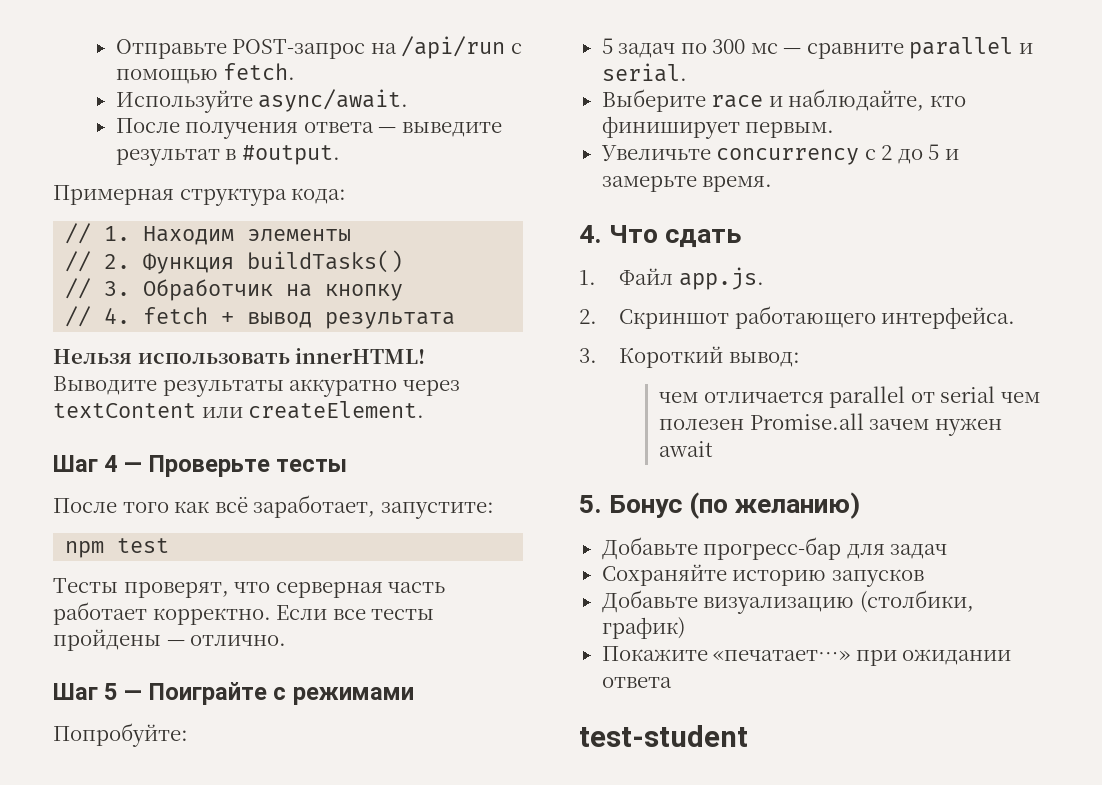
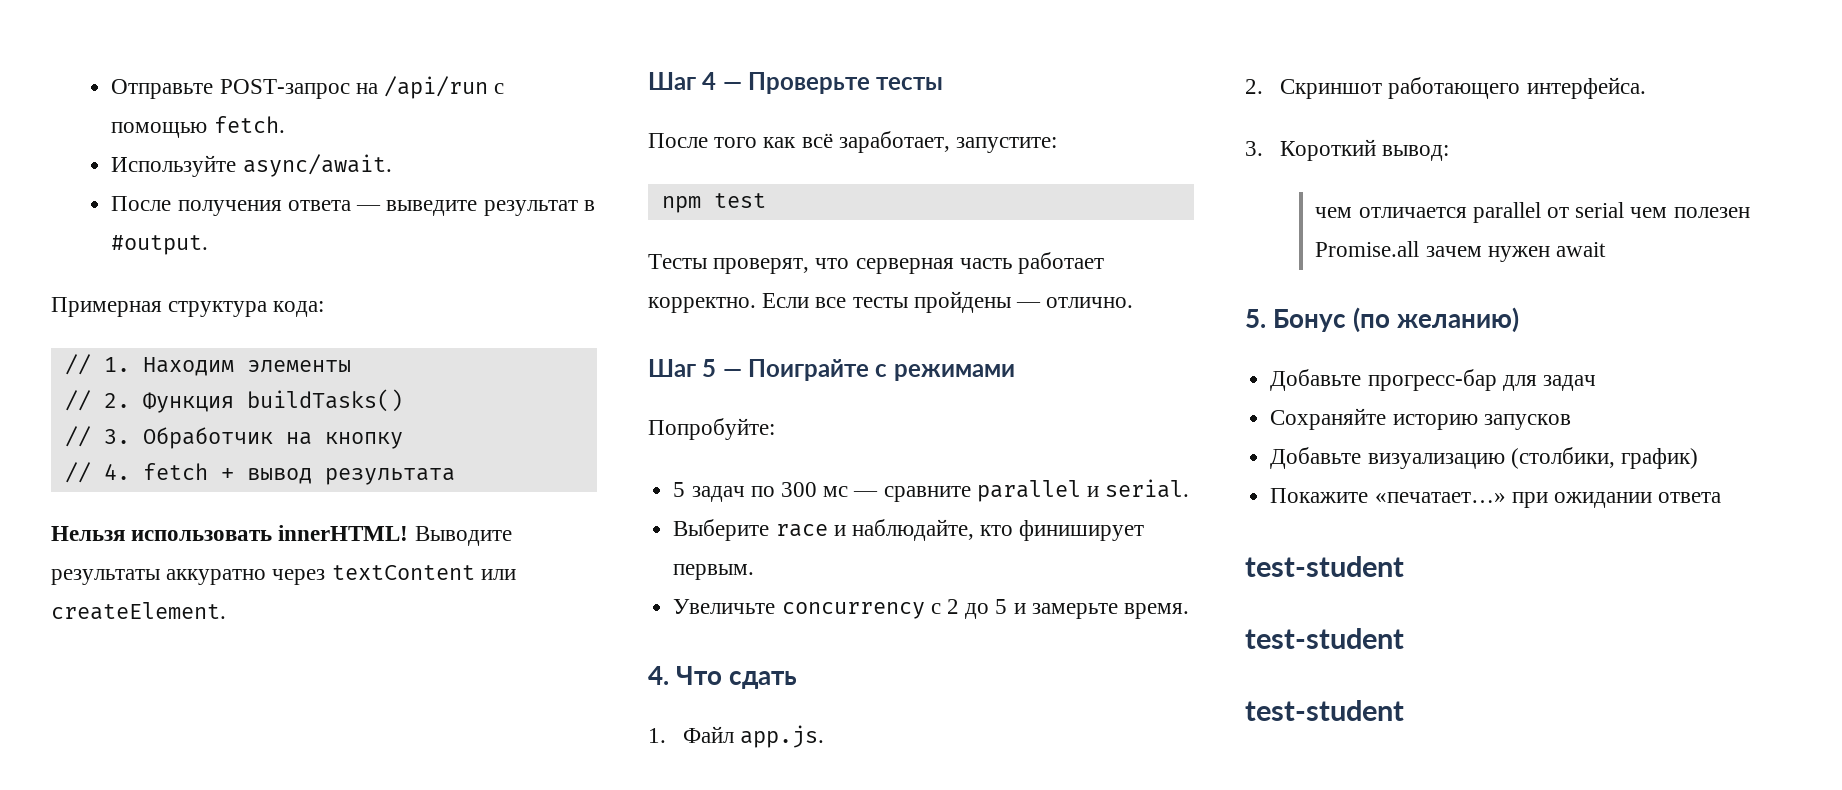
  Покажите «печатает…» при ожидании ответа
+ test-student
+ test-student

